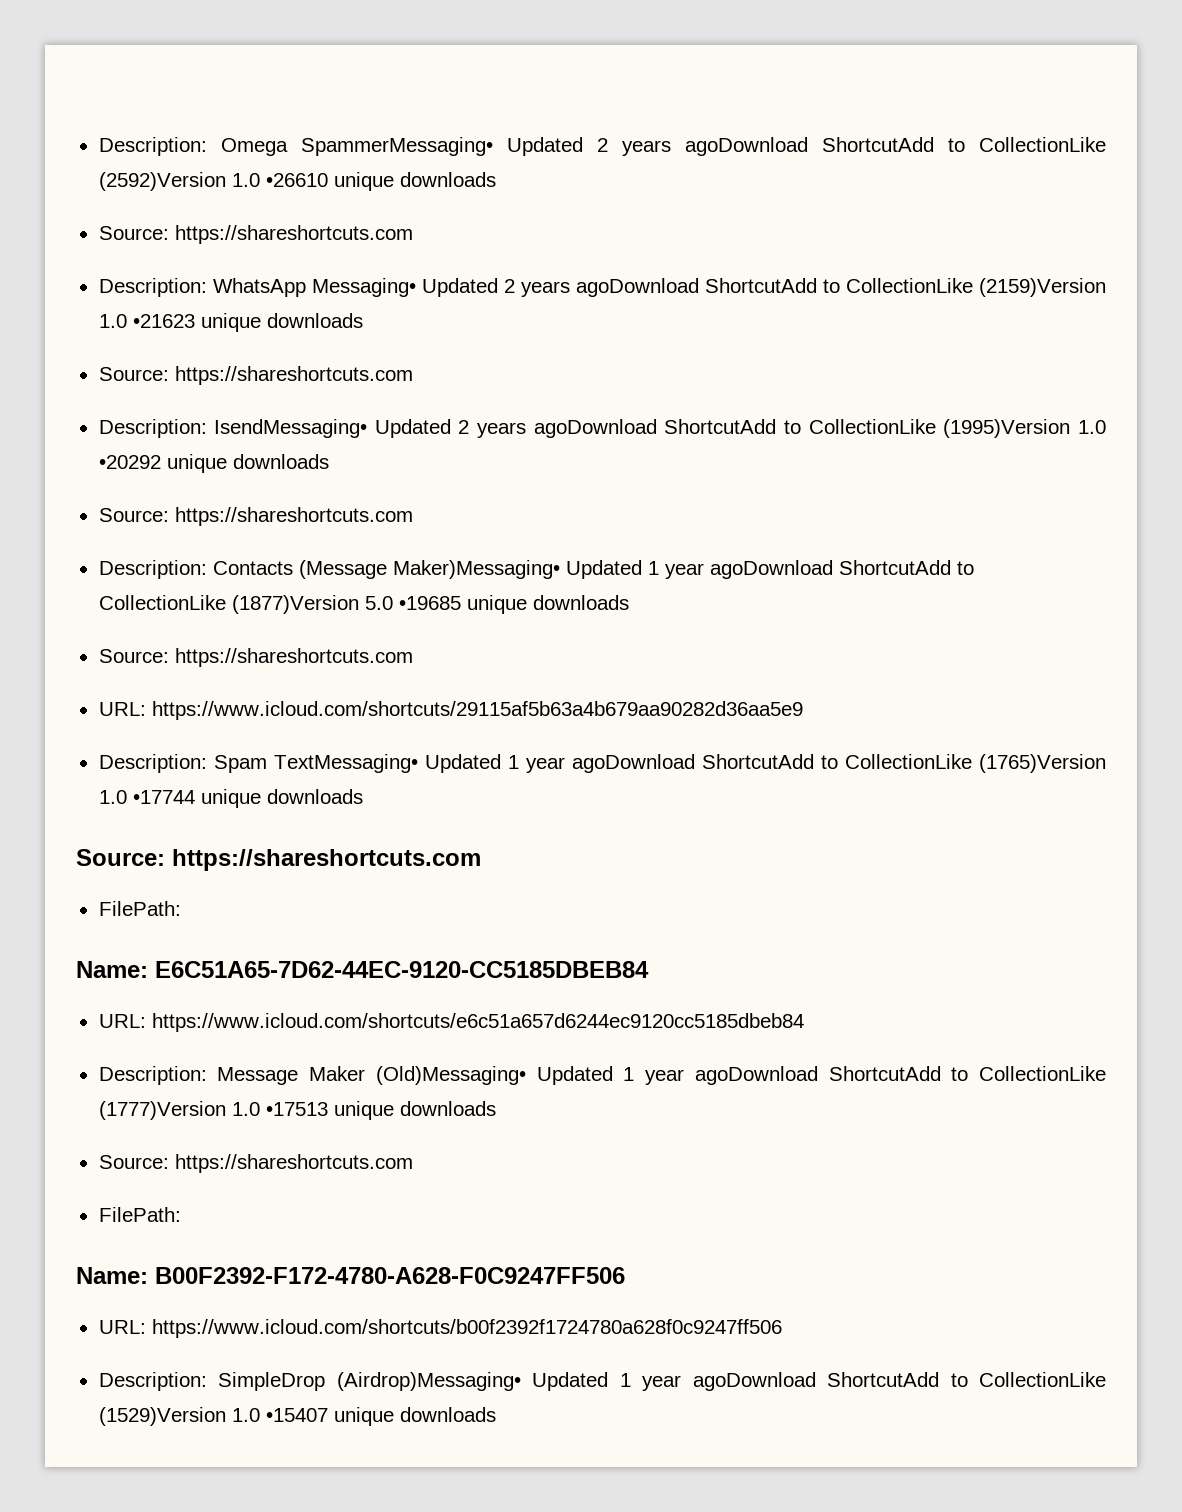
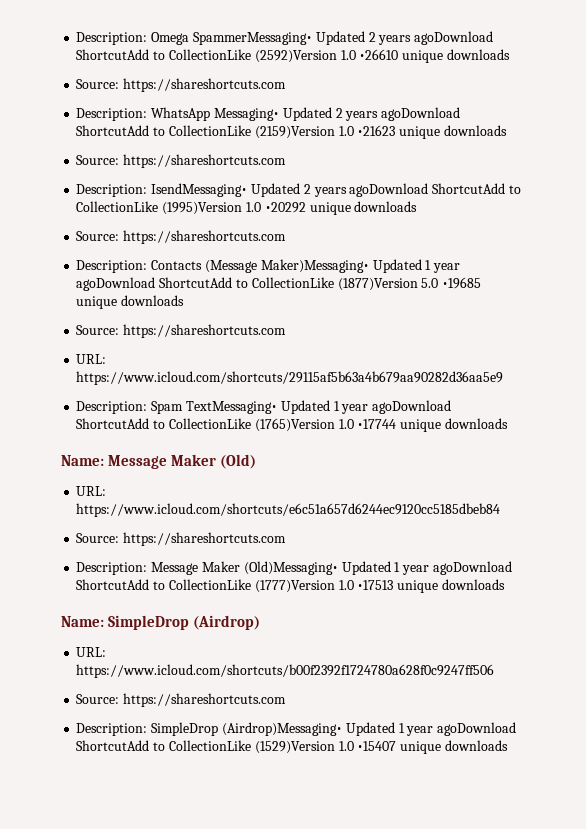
  Description: Spam TextMessaging• Updated 1 year agoDownload ShortcutAdd to CollectionLike (1765)Version 1.0 •17744 unique downloads
- Source: https://shareshortcuts.com
- FilePath:
- Name: E6C51A65-7D62-44EC-9120-CC5185DBEB84
+ Name: Message Maker (Old)
  URL: https://www.icloud.com/shortcuts/e6c51a657d6244ec9120cc5185dbeb84
+ Source: https://shareshortcuts.com
  Description: Message Maker (Old)Messaging• Updated 1 year agoDownload ShortcutAdd to CollectionLike (1777)Version 1.0 •17513 unique downloads
- Source: https://shareshortcuts.com
- FilePath:
- Name: B00F2392-F172-4780-A628-F0C9247FF506
+ Name: SimpleDrop (Airdrop)
  URL: https://www.icloud.com/shortcuts/b00f2392f1724780a628f0c9247ff506
+ Source: https://shareshortcuts.com

